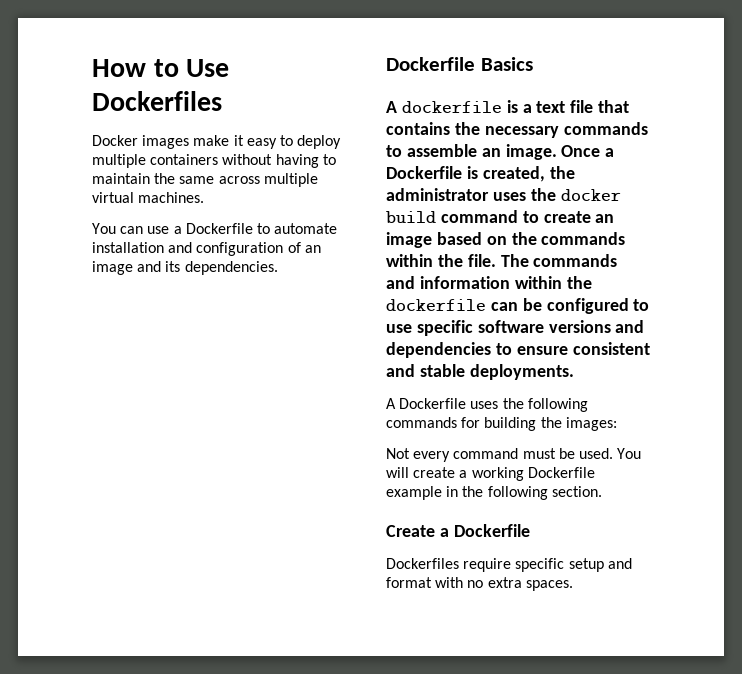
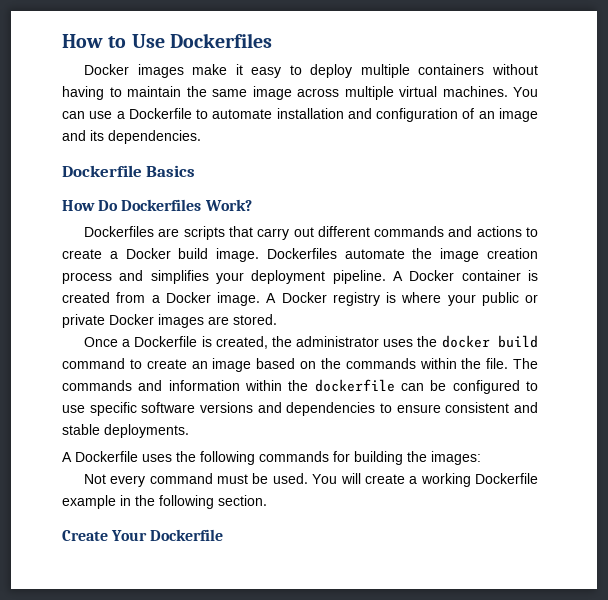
- Docker images make it easy to deploy multiple containers without having to maintain the same across multiple virtual machines.
- You can use a Dockerfile to automate installation and configuration of an image and its dependencies.
+ Docker images make it easy to deploy multiple containers without having to maintain the same image across multiple virtual machines. You can use a Dockerfile to automate installation and configuration of an image and its dependencies.
- A dockerfile is a text file that contains the necessary commands to assemble an image. Once a Dockerfile is created, the administrator uses the docker build command to create an image based on the commands within the file.
+ How Do Dockerfiles Work?
+ Dockerfiles are scripts that carry out different commands and actions to create a Docker build image. Dockerfiles automate the image creation process and simplifies your deployment pipeline. A Docker container is created from a Docker image. A Docker registry is where your public or private Docker images are stored.
+ Once a Dockerfile is created, the administrator uses the docker build command to create an image based on the commands within the file.
- Create a Dockerfile
- Dockerfiles require specific setup and format with no extra spaces.
+ Create Your Dockerfile

